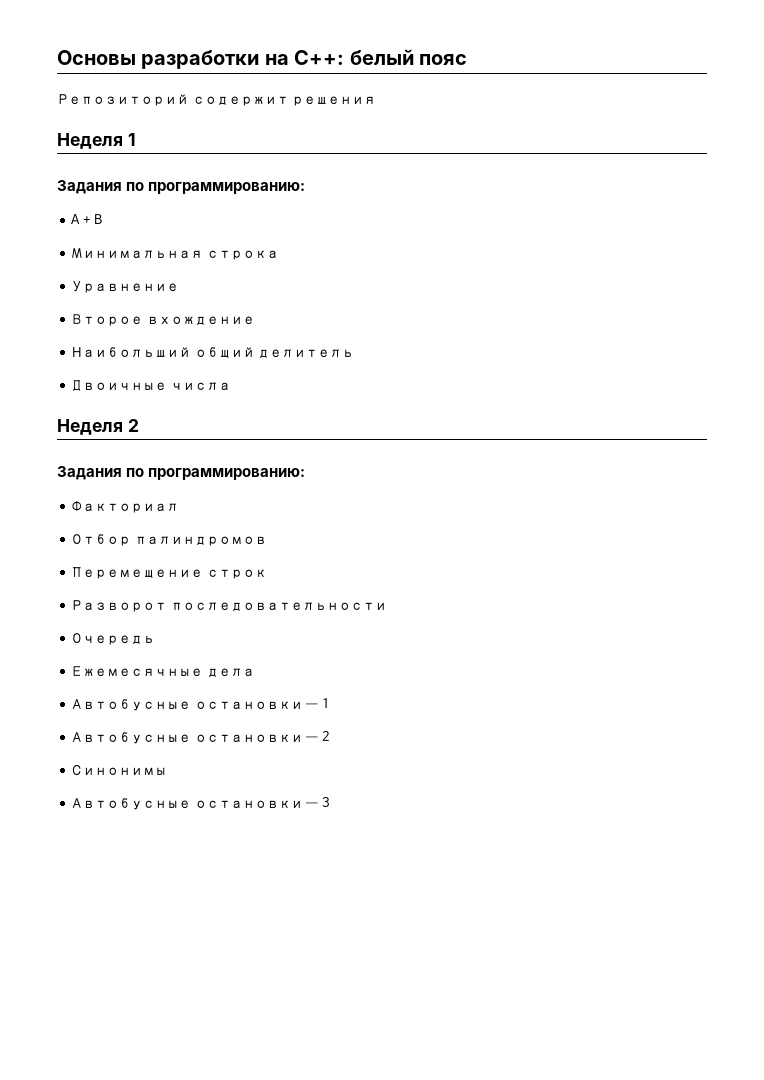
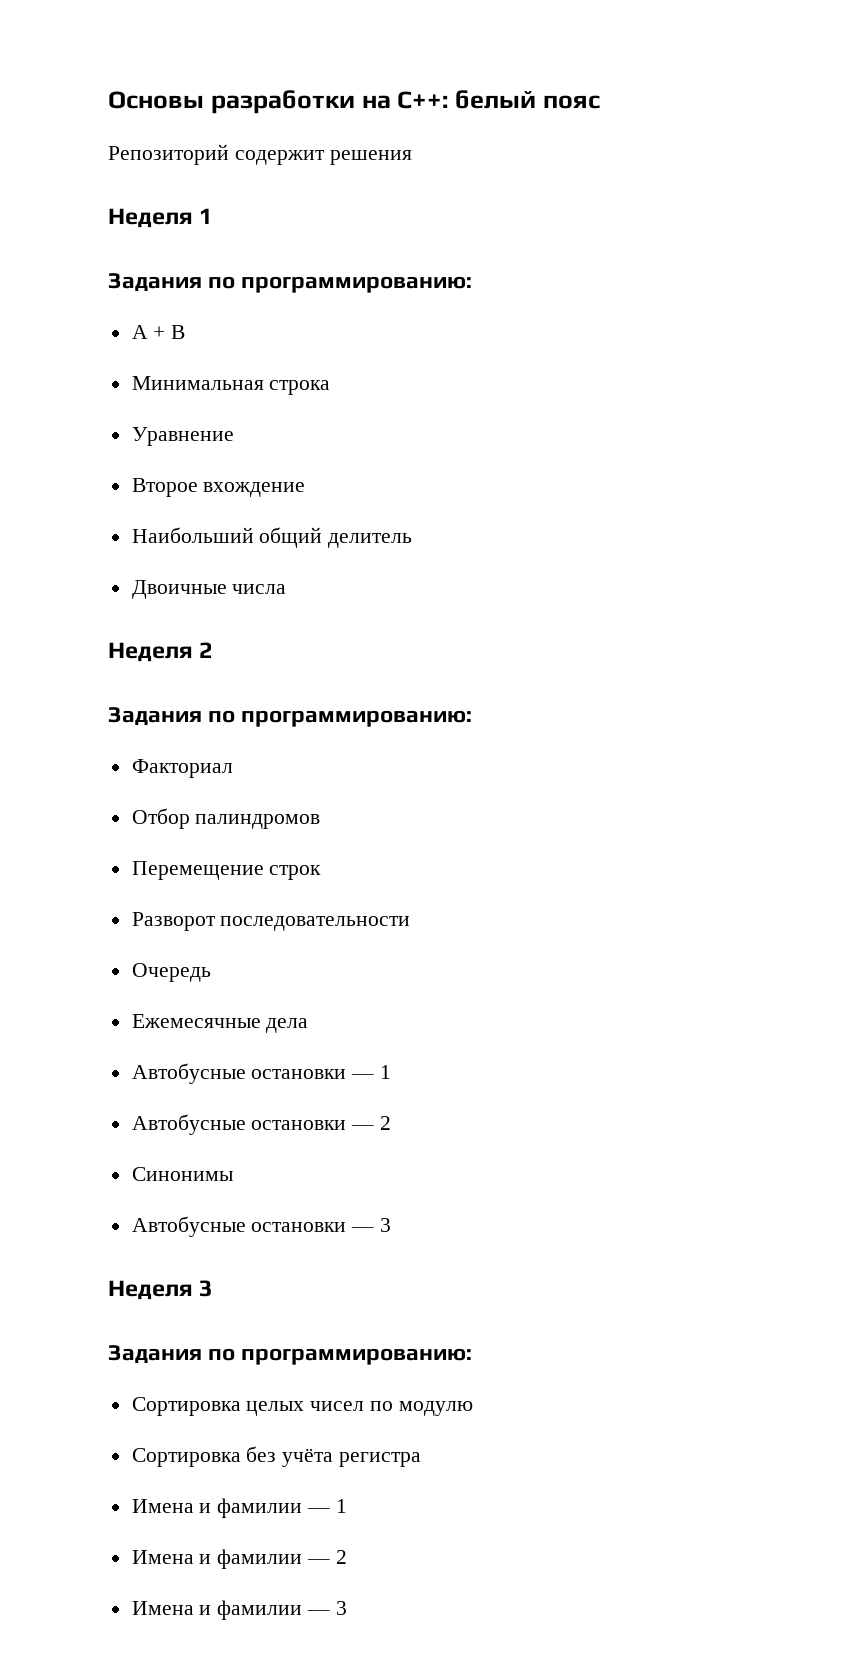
+ Неделя 3
+ Задания по программированию:
+ Сортировка целых чисел по модулю
+ Сортировка без учёта регистра
+ Имена и фамилии — 1
+ Имена и фамилии — 2
+ Имена и фамилии — 3

